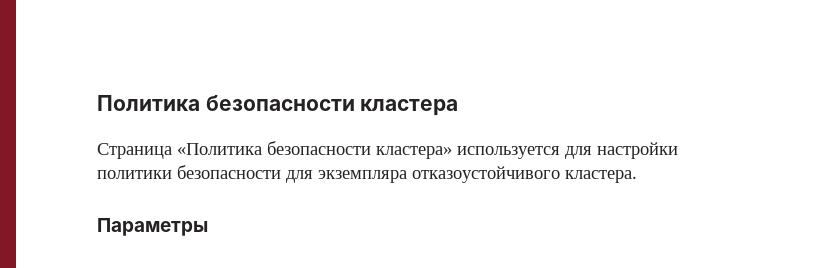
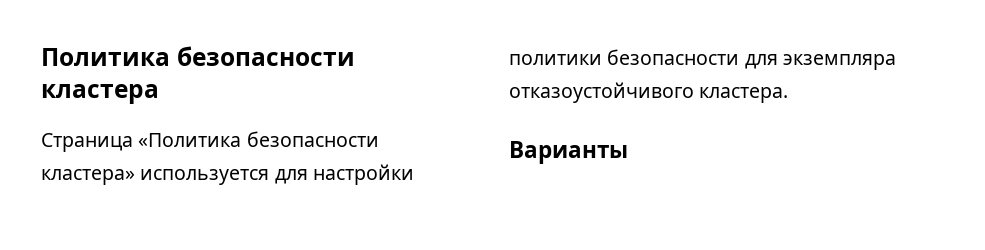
- Параметры
+ Варианты

